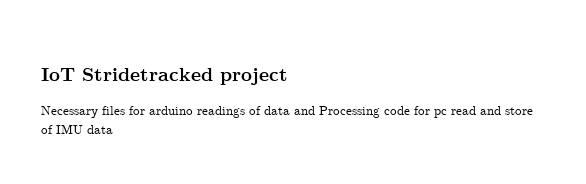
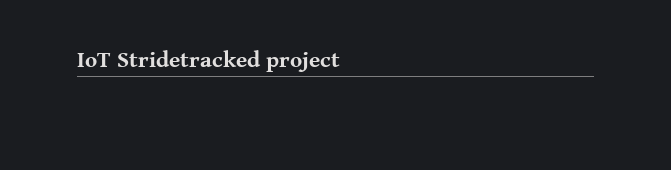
- Necessary files for arduino readings of data and Processing code for pc read and store of IMU data

